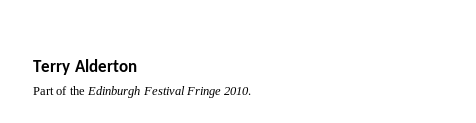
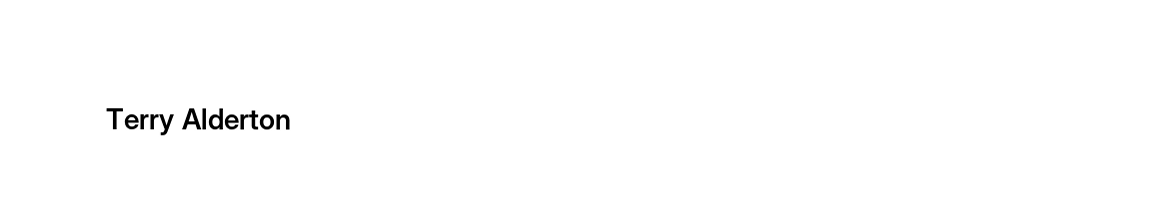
- Part of the Edinburgh Festival Fringe 2010.

